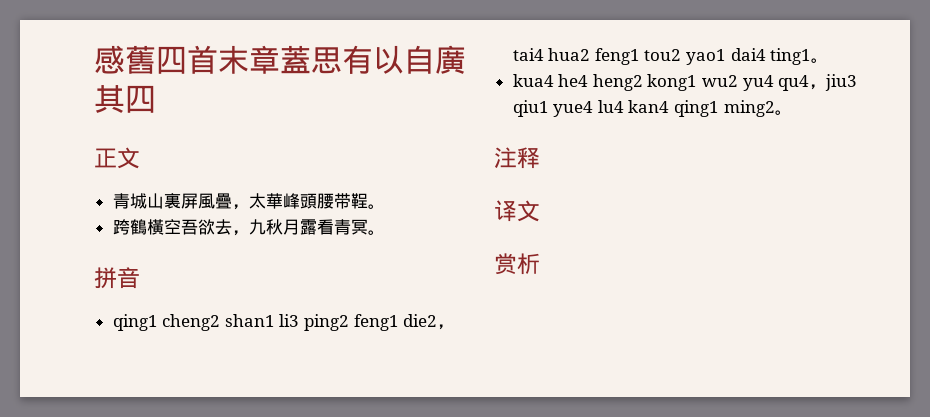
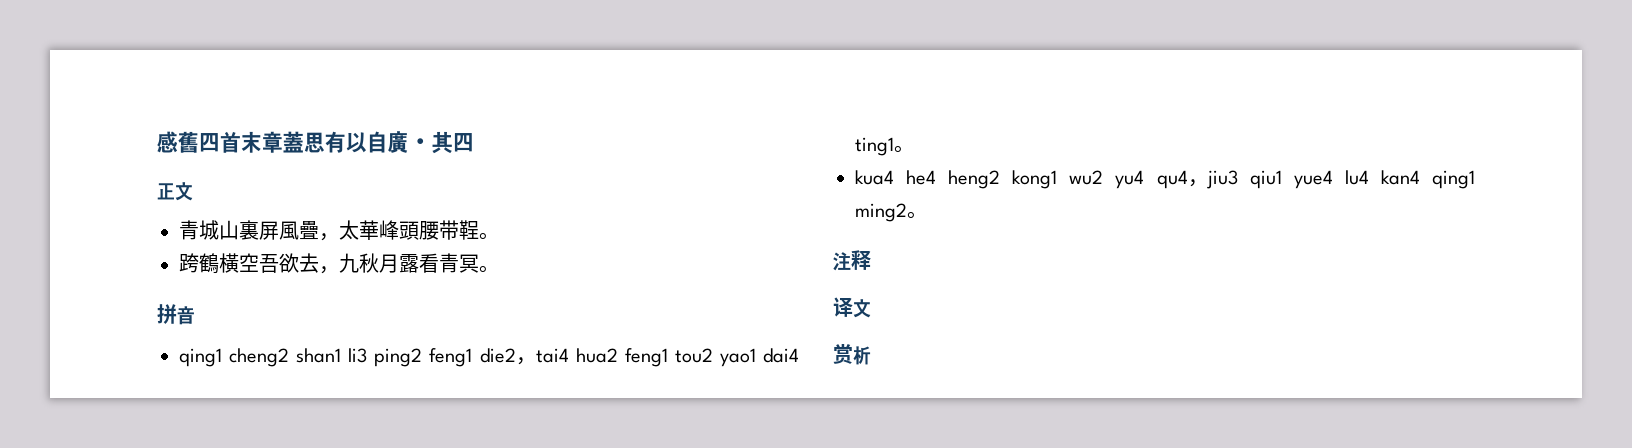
- 感舊四首末章蓋思有以自廣其四
+ 感舊四首末章蓋思有以自廣・其四

